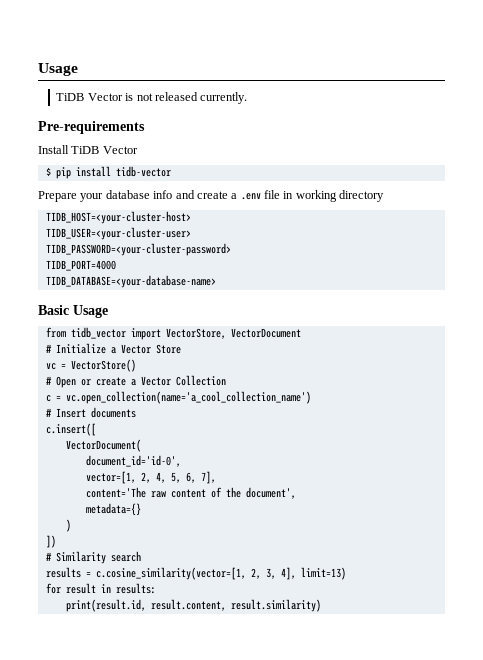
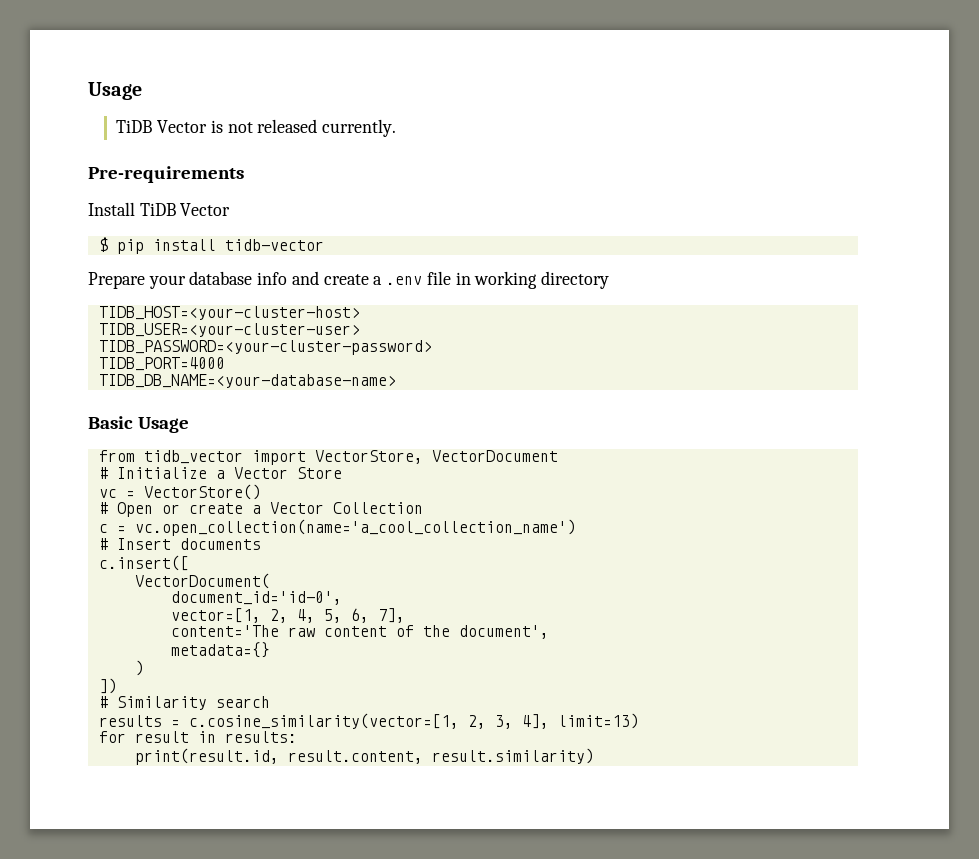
- TIDB_DATABASE=<your-database-name>
+ TIDB_DB_NAME=<your-database-name>

